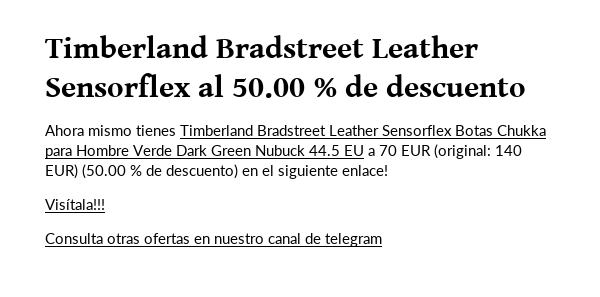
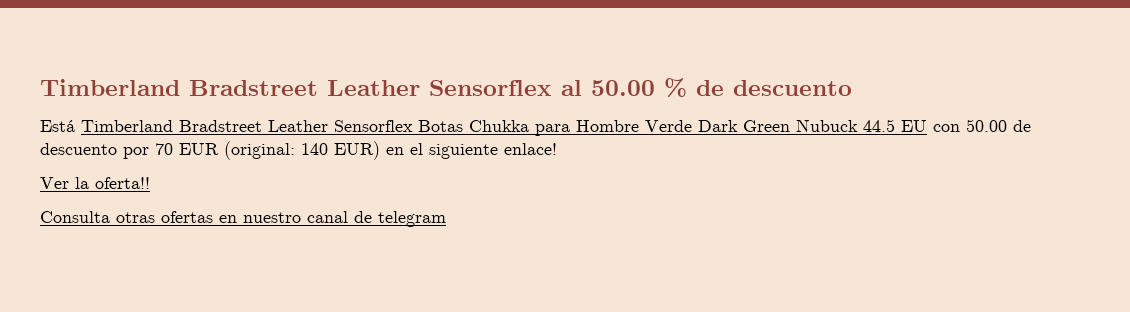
- Ahora mismo tienes Timberland Bradstreet Leather Sensorflex Botas Chukka para Hombre Verde Dark Green Nubuck 44.5 EU a 70 EUR (original: 140 EUR) (50.00 % de descuento) en el siguiente enlace!
+ Está Timberland Bradstreet Leather Sensorflex Botas Chukka para Hombre Verde Dark Green Nubuck 44.5 EU con 50.00 de descuento por 70 EUR (original: 140 EUR) en el siguiente enlace!
- Visítala!!!
+ Ver la oferta!!

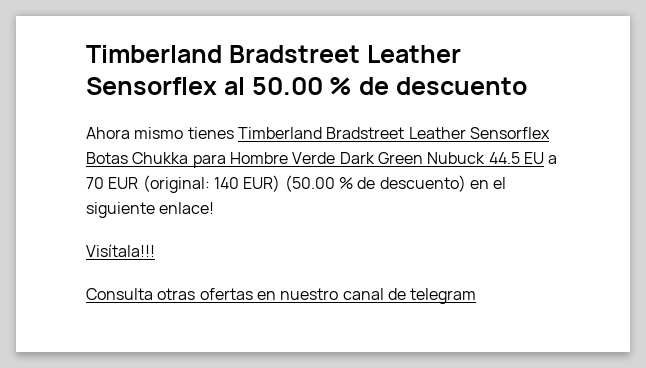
- Está Timberland Bradstreet Leather Sensorflex Botas Chukka para Hombre Verde Dark Green Nubuck 44.5 EU con 50.00 de descuento por 70 EUR (original: 140 EUR) en el siguiente enlace!
+ Ahora mismo tienes Timberland Bradstreet Leather Sensorflex Botas Chukka para Hombre Verde Dark Green Nubuck 44.5 EU a 70 EUR (original: 140 EUR) (50.00 % de descuento) en el siguiente enlace!
- Ver la oferta!!
+ Visítala!!!

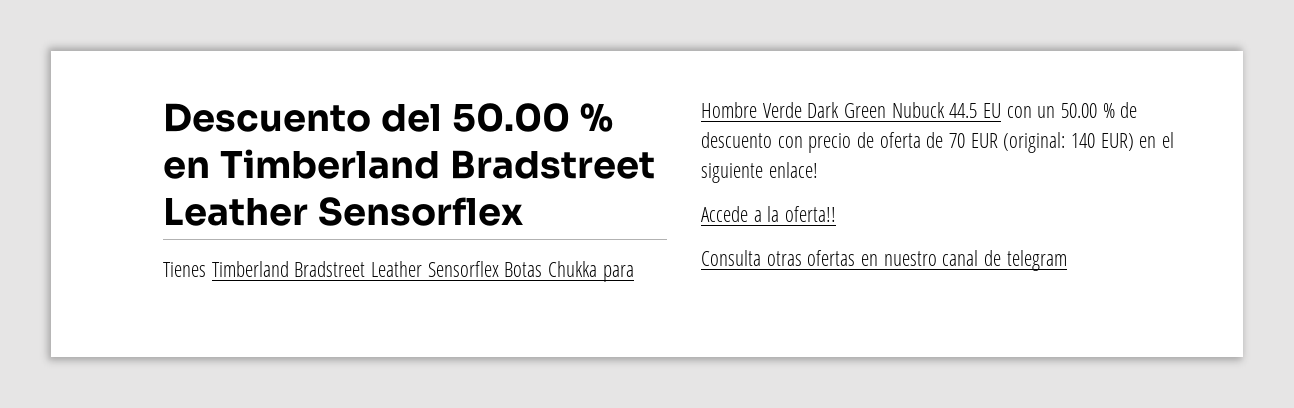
- Timberland Bradstreet Leather Sensorflex al 50.00 % de descuento
- Ahora mismo tienes Timberland Bradstreet Leather Sensorflex Botas Chukka para Hombre Verde Dark Green Nubuck 44.5 EU a 70 EUR (original: 140 EUR) (50.00 % de descuento) en el siguiente enlace!
+ Descuento del 50.00 % en Timberland Bradstreet Leather Sensorflex
+ Tienes Timberland Bradstreet Leather Sensorflex Botas Chukka para Hombre Verde Dark Green Nubuck 44.5 EU con un 50.00 % de descuento con precio de oferta de 70 EUR (original: 140 EUR) en el siguiente enlace!
- Visítala!!!
+ Accede a la oferta!!

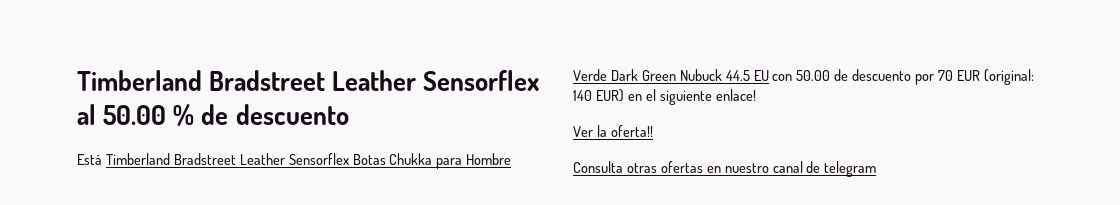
- Descuento del 50.00 % en Timberland Bradstreet Leather Sensorflex
- Tienes Timberland Bradstreet Leather Sensorflex Botas Chukka para Hombre Verde Dark Green Nubuck 44.5 EU con un 50.00 % de descuento con precio de oferta de 70 EUR (original: 140 EUR) en el siguiente enlace!
+ Timberland Bradstreet Leather Sensorflex al 50.00 % de descuento
+ Está Timberland Bradstreet Leather Sensorflex Botas Chukka para Hombre Verde Dark Green Nubuck 44.5 EU con 50.00 de descuento por 70 EUR (original: 140 EUR) en el siguiente enlace!
- Accede a la oferta!!
+ Ver la oferta!!

